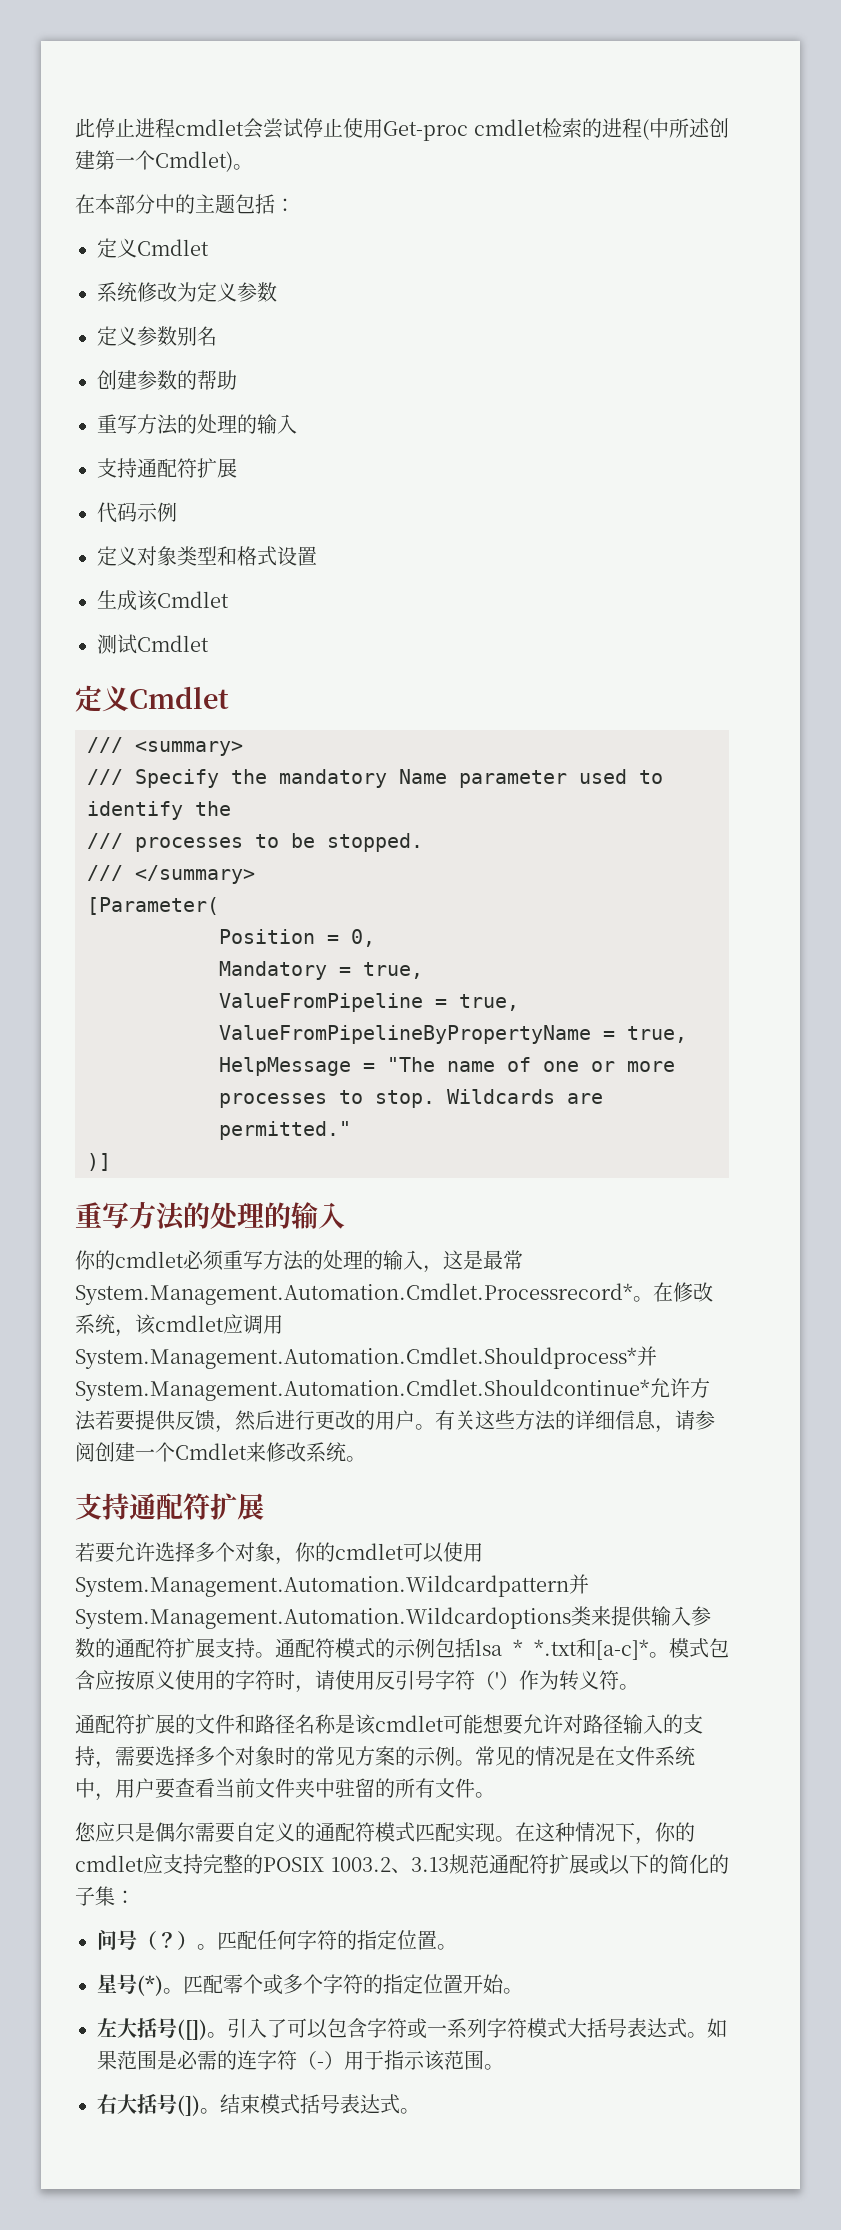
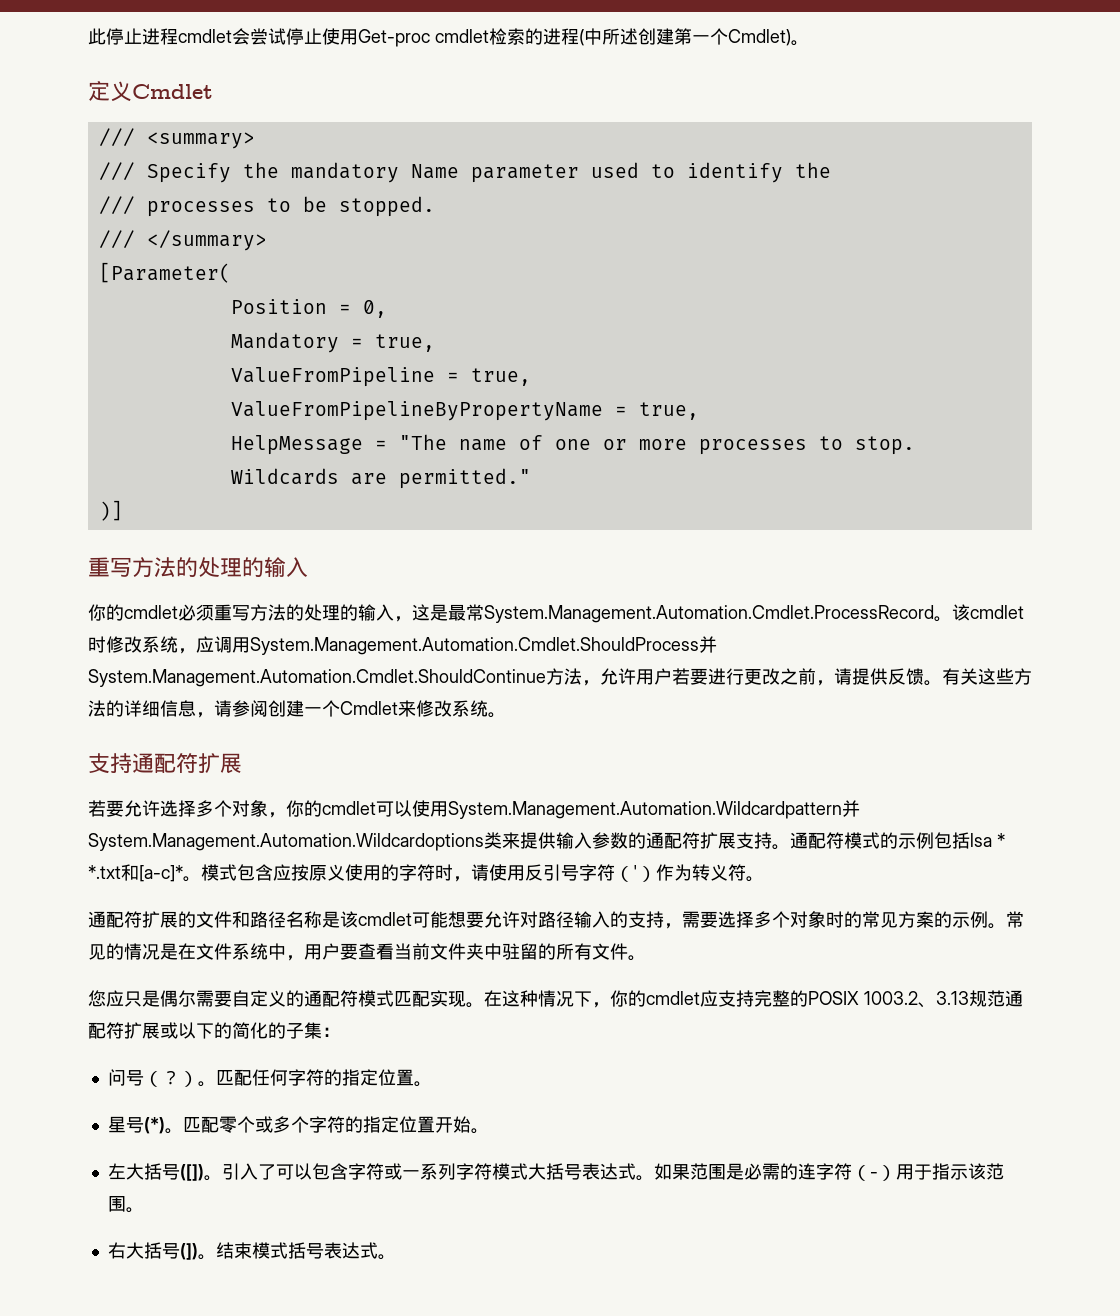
- 在本部分中的主题包括：
- 定义Cmdlet
- 系统修改为定义参数
- 定义参数别名
- 创建参数的帮助
- 重写方法的处理的输入
- 支持通配符扩展
- 代码示例
- 定义对象类型和格式设置
- 生成该Cmdlet
- 测试Cmdlet
- 你的cmdlet必须重写方法的处理的输入，这是最常System.Management.Automation.Cmdlet.Processrecord*。在修改系统，该cmdlet应调用System.Management.Automation.Cmdlet.Shouldprocess*并System.Management.Automation.Cmdlet.Shouldcontinue*允许方法若要提供反馈，然后进行更改的用户。
+ 你的cmdlet必须重写方法的处理的输入，这是最常System.Management.Automation.Cmdlet.ProcessRecord。该cmdlet时修改系统，应调用System.Management.Automation.Cmdlet.ShouldProcess并System.Management.Automation.Cmdlet.ShouldContinue方法，允许用户若要进行更改之前，请提供反馈。

